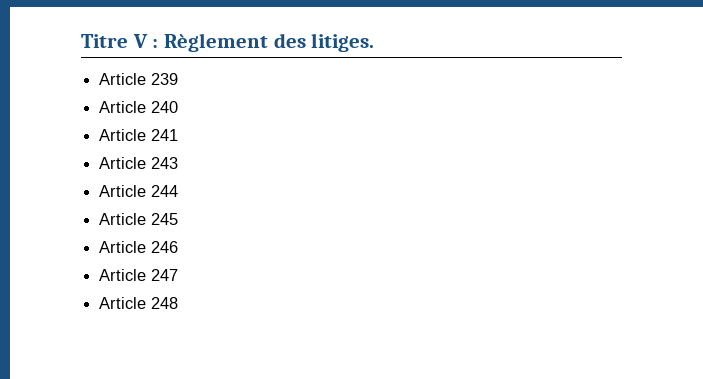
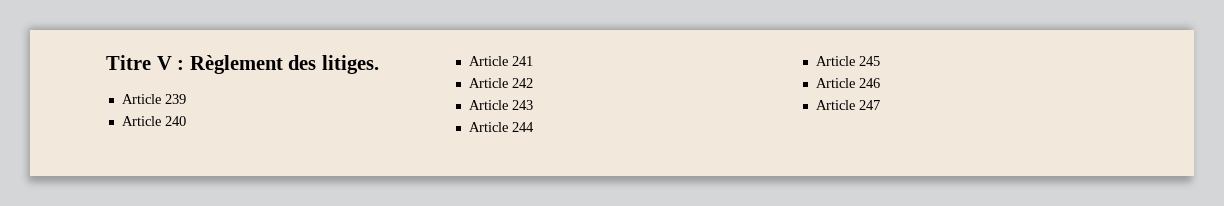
+ Article 242
- Article 248

